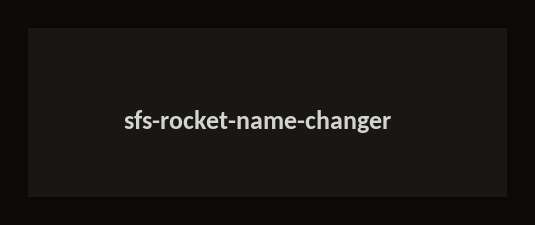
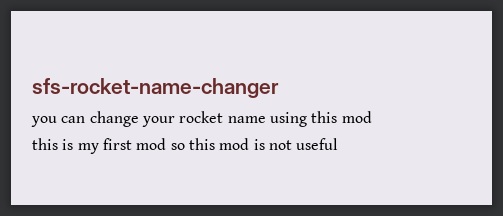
+ you can change your rocket name using this mod
+ this is my first mod so this mod is not useful

